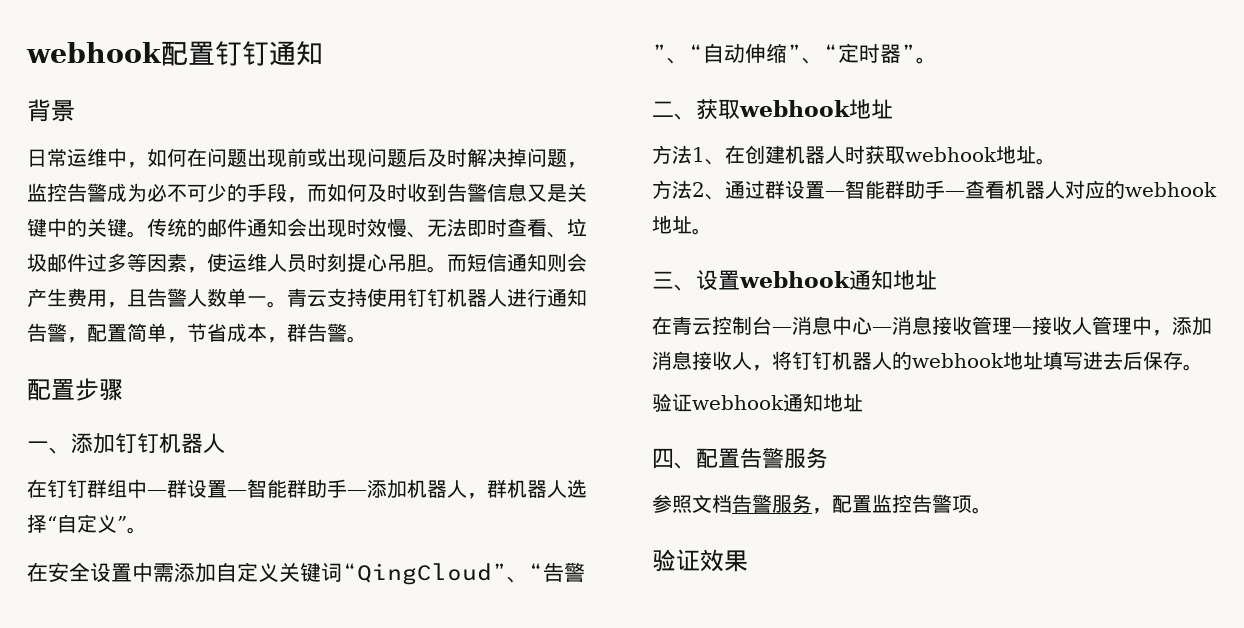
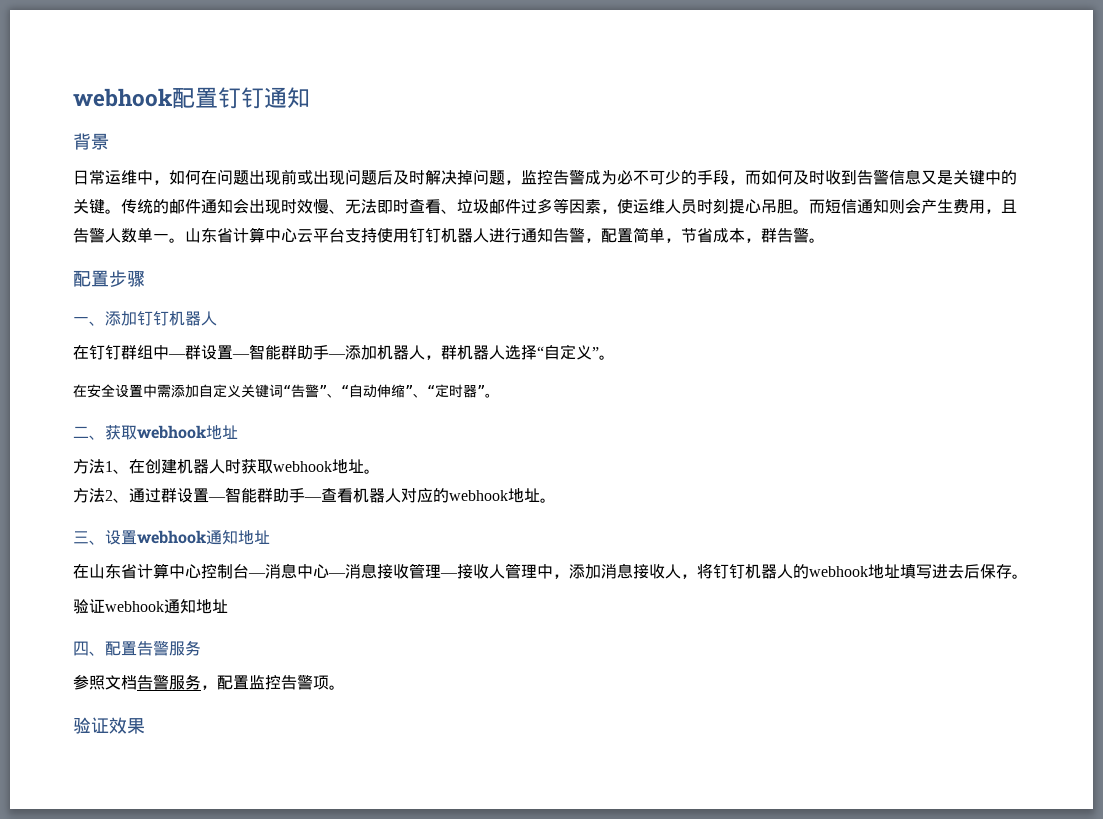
- 青云支持使用钉钉机器人进行通知告警，配置简单，节省成本，群告警。
+ 山东省计算中心云平台支持使用钉钉机器人进行通知告警，配置简单，节省成本，群告警。
- 在安全设置中需添加自定义关键词“QingCloud”、“告警”、“自动伸缩”、“定时器”。
+ 在安全设置中需添加自定义关键词“告警”、“自动伸缩”、“定时器”。
- 在青云控制台—消息中心—消息接收管理—接收人管理中，添加消息接收人，将钉钉机器人的webhook地址填写进去后保存。
+ 在山东省计算中心控制台—消息中心—消息接收管理—接收人管理中，添加消息接收人，将钉钉机器人的webhook地址填写进去后保存。

